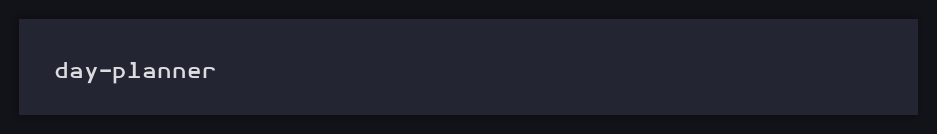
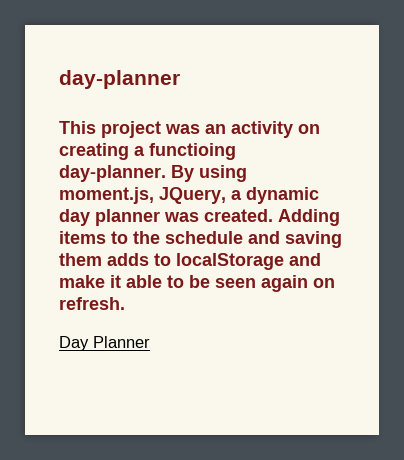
+ This project was an activity on creating a functioing day-planner. By using moment.js, JQuery, a dynamic day planner was created. Adding items to the schedule and saving them adds to localStorage and make it able to be seen again on refresh.
+ Day Planner

